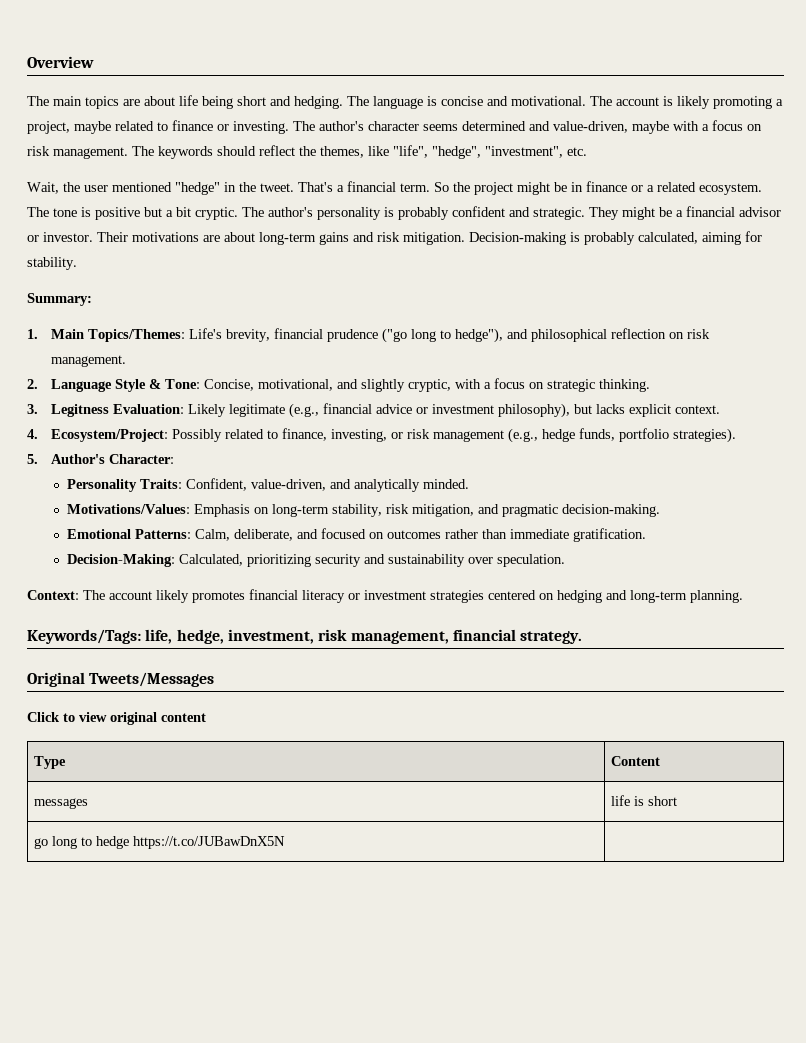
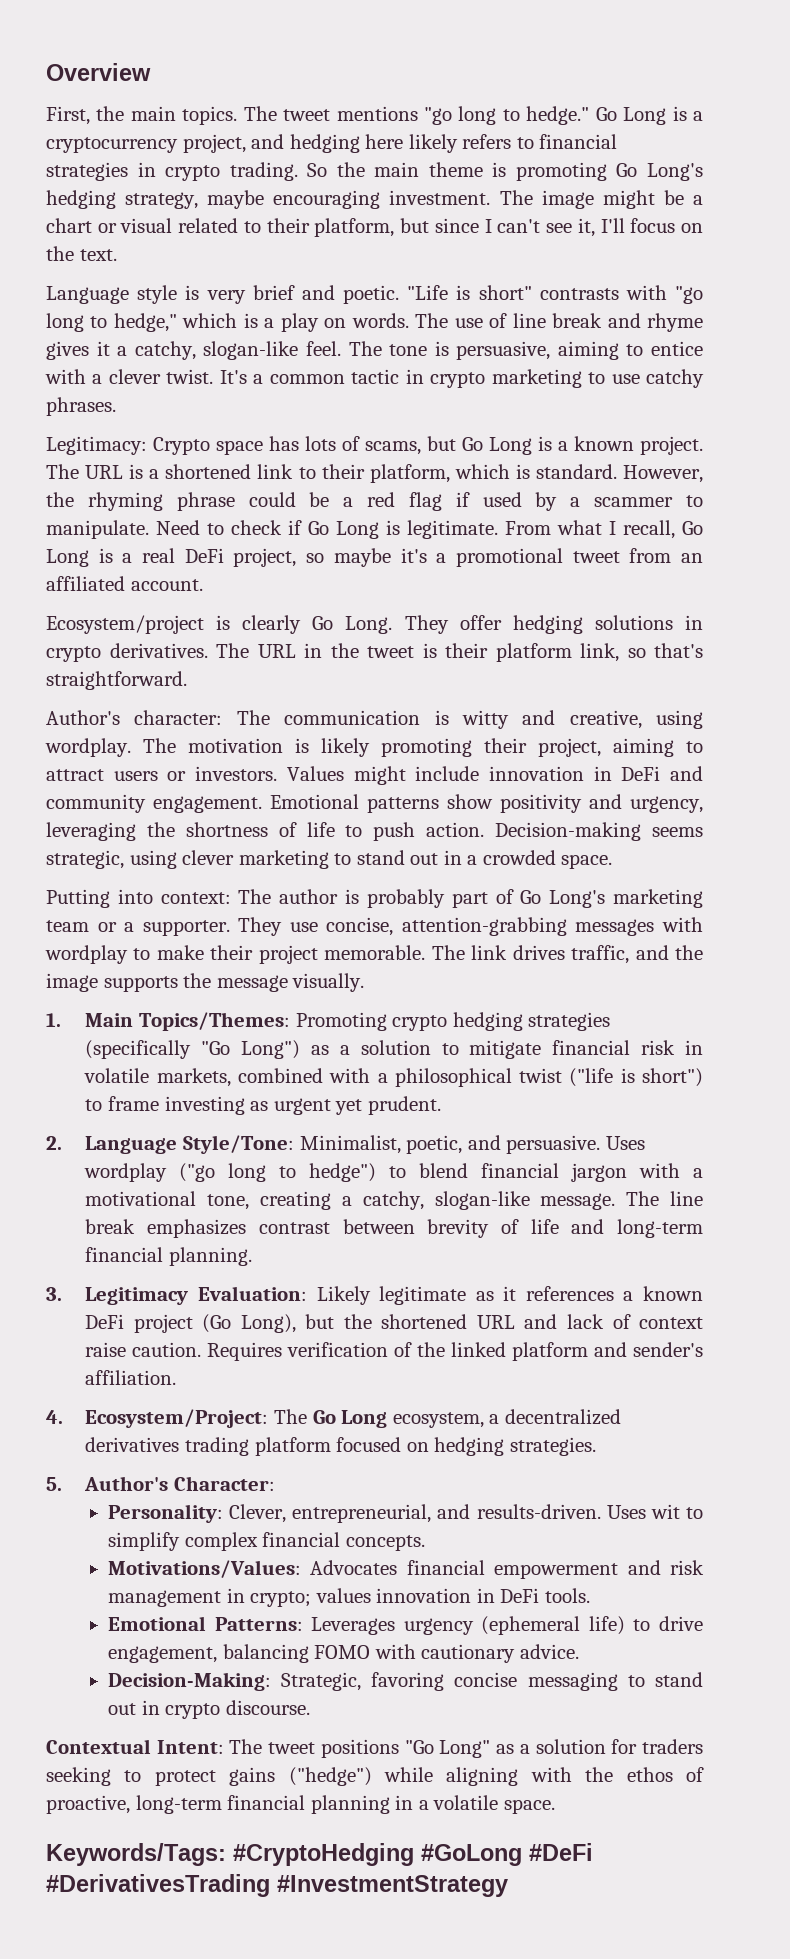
- The main topics are about life being short and hedging. The language is concise and motivational. The account is likely promoting a project, maybe related to finance or investing. The author's character seems determined and value-driven, maybe with a focus on risk management. The keywords should reflect the themes, like "life", "hedge", "investment", etc.
- Wait, the user mentioned "hedge" in the tweet. That's a financial term. So the project might be in finance or a related ecosystem. The tone is positive but a bit cryptic. The author's personality is probably confident and strategic. They might be a financial advisor or investor. Their motivations are about long-term gains and risk mitigation. Decision-making is probably calculated, aiming for stability.
- Summary:
- 1. Main Topics/Themes: Life's brevity, financial prudence ("go long to hedge"), and philosophical reflection on risk management.
- 2. Language Style & Tone: Concise, motivational, and slightly cryptic, with a focus on strategic thinking.
- 3. Legitness Evaluation: Likely legitimate (e.g., financial advice or investment philosophy), but lacks explicit context.
- 4. Ecosystem/Project: Possibly related to finance, investing, or risk management (e.g., hedge funds, portfolio strategies).
+ First, the main topics. The tweet mentions "go long to hedge." Go Long is a cryptocurrency project, and hedging here likely refers to financial strategies in crypto trading. So the main theme is promoting Go Long's hedging strategy, maybe encouraging investment. The image might be a chart or visual related to their platform, but since I can't see it, I'll focus on the text.
+ Language style is very brief and poetic. "Life is short" contrasts with "go long to hedge," which is a play on words. The use of line break and rhyme gives it a catchy, slogan-like feel. The tone is persuasive, aiming to entice with a clever twist. It's a common tactic in crypto marketing to use catchy phrases.
+ Legitimacy: Crypto space has lots of scams, but Go Long is a known project. The URL is a shortened link to their platform, which is standard. However, the rhyming phrase could be a red flag if used by a scammer to manipulate. Need to check if Go Long is legitimate. From what I recall, Go Long is a real DeFi project, so maybe it's a promotional tweet from an affiliated account.
+ Ecosystem/project is clearly Go Long. They offer hedging solutions in crypto derivatives. The URL in the tweet is their platform link, so that's straightforward.
+ Author's character: The communication is witty and creative, using wordplay. The motivation is likely promoting their project, aiming to attract users or investors. Values might include innovation in DeFi and community engagement. Emotional patterns show positivity and urgency, leveraging the shortness of life to push action. Decision-making seems strategic, using clever marketing to stand out in a crowded space.
+ Putting into context: The author is probably part of Go Long's marketing team or a supporter. They use concise, attention-grabbing messages with wordplay to make their project memorable. The link drives traffic, and the image supports the message visually.
+ 1. Main Topics/Themes: Promoting crypto hedging strategies (specifically "Go Long") as a solution to mitigate financial risk in volatile markets, combined with a philosophical twist ("life is short") to frame investing as urgent yet prudent.
+ 2. Language Style/Tone: Minimalist, poetic, and persuasive. Uses wordplay ("go long to hedge") to blend financial jargon with a motivational tone, creating a catchy, slogan-like message. The line break emphasizes contrast between brevity of life and long-term financial planning.
+ 3. Legitimacy Evaluation: Likely legitimate as it references a known DeFi project (Go Long), but the shortened URL and lack of context raise caution. Requires verification of the linked platform and sender's affiliation.
+ 4. Ecosystem/Project: The Go Long ecosystem, a decentralized derivatives trading platform focused on hedging strategies.
  5. Author's Character:
- Personality Traits: Confident, value-driven, and analytically minded.
- Motivations/Values: Emphasis on long-term stability, risk mitigation, and pragmatic decision-making.
- Emotional Patterns: Calm, deliberate, and focused on outcomes rather than immediate gratification.
- Decision-Making: Calculated, prioritizing security and sustainability over speculation.
- Context: The account likely promotes financial literacy or investment strategies centered on hedging and long-term planning.
- Keywords/Tags: life, hedge, investment, risk management, financial strategy.
- Original Tweets/Messages
- Click to view original content
- Type | Content
- messages | life is short
- go long to hedge https://t.co/JUBawDnX5N |
+ Personality: Clever, entrepreneurial, and results-driven. Uses wit to simplify complex financial concepts.
+ Motivations/Values: Advocates financial empowerment and risk management in crypto; values innovation in DeFi tools.
+ Emotional Patterns: Leverages urgency (ephemeral life) to drive engagement, balancing FOMO with cautionary advice.
+ Decision-Making: Strategic, favoring concise messaging to stand out in crypto discourse.
+ Contextual Intent: The tweet positions "Go Long" as a solution for traders seeking to protect gains ("hedge") while aligning with the ethos of proactive, long-term financial planning in a volatile space.
+ Keywords/Tags: #CryptoHedging #GoLong #DeFi #DerivativesTrading #InvestmentStrategy

